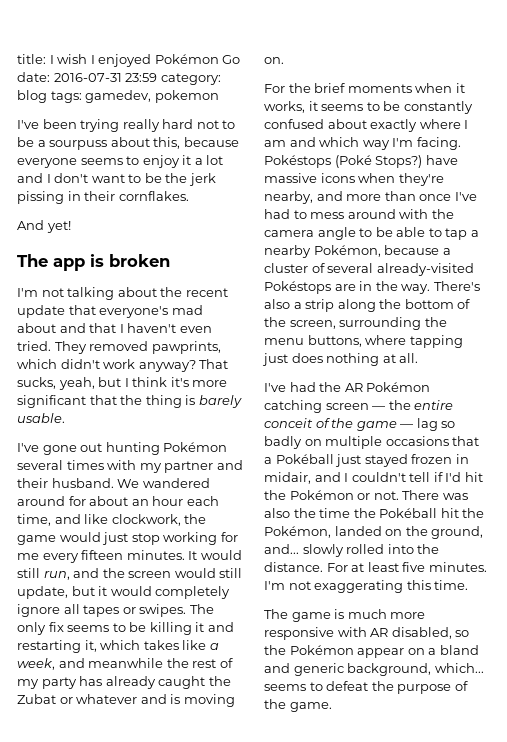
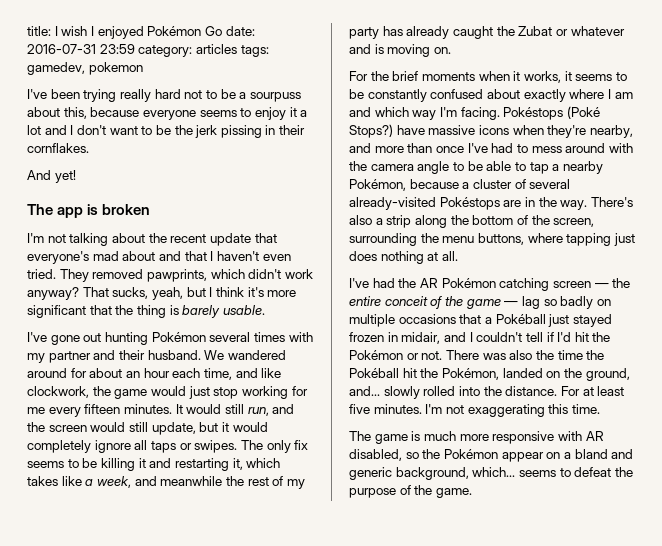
- title: I wish I enjoyed Pokémon Go date: 2016-07-31 23:59 category: blog tags: gamedev, pokemon
+ title: I wish I enjoyed Pokémon Go date: 2016-07-31 23:59 category: articles tags: gamedev, pokemon
- It would still run, and the screen would still update, but it would completely ignore all tapes or swipes.
+ It would still run, and the screen would still update, but it would completely ignore all taps or swipes.

